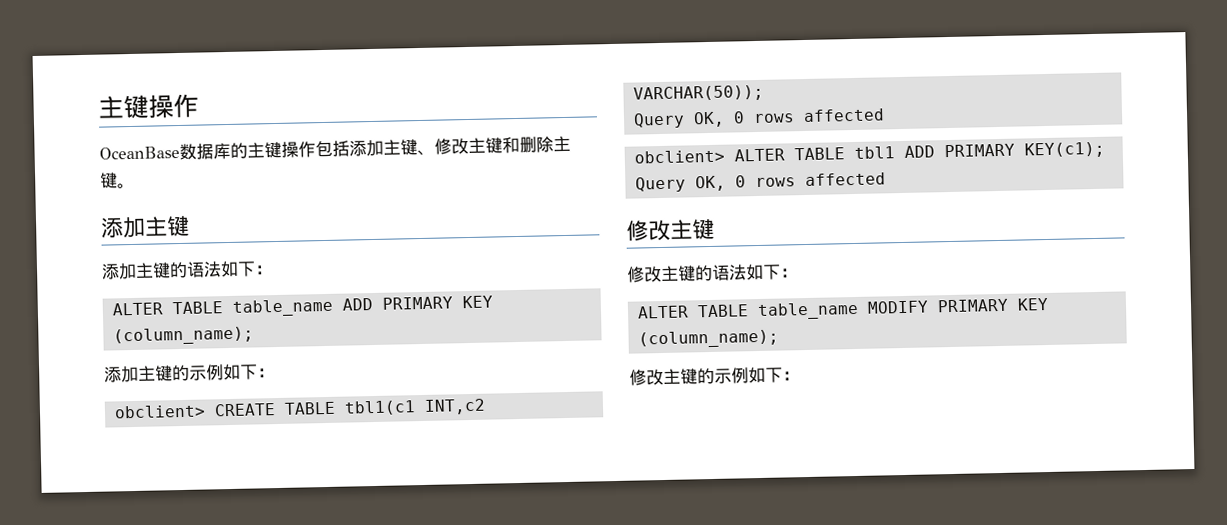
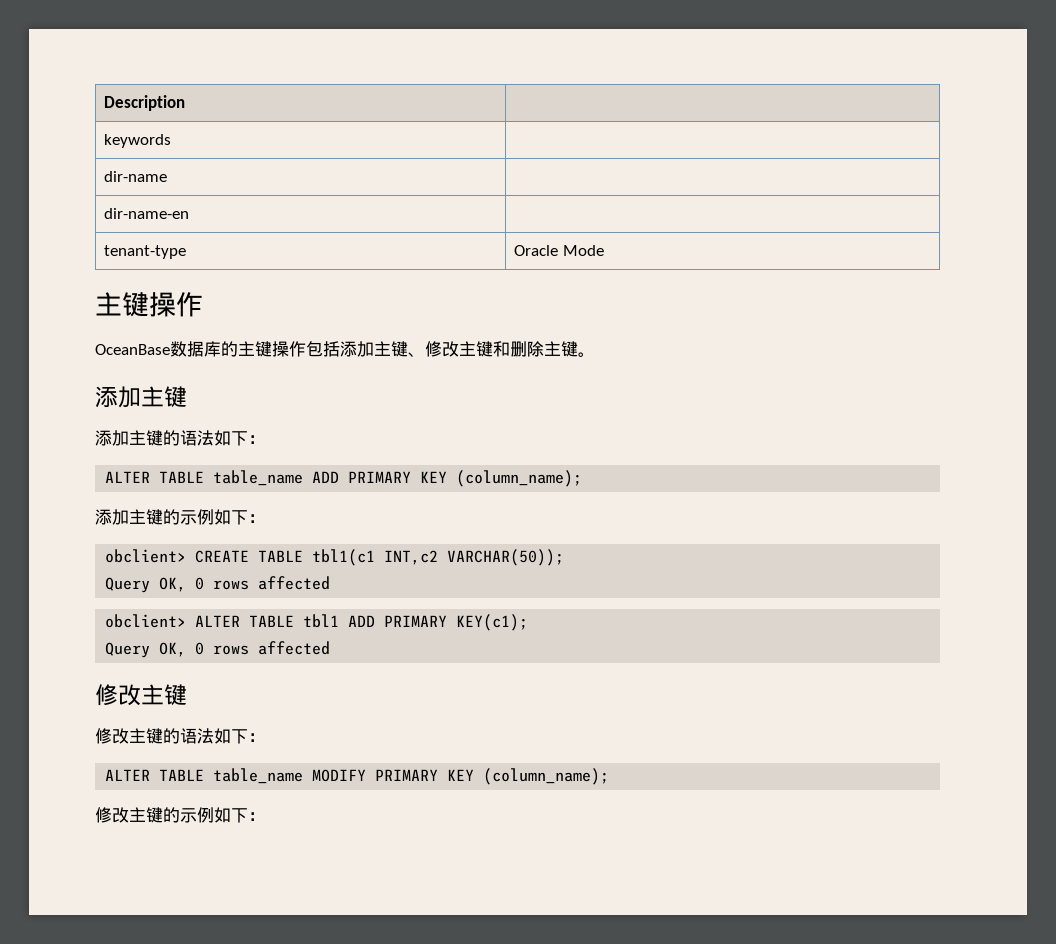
+ Description |
+ keywords |
+ dir-name |
+ dir-name-en |
+ tenant-type | Oracle Mode

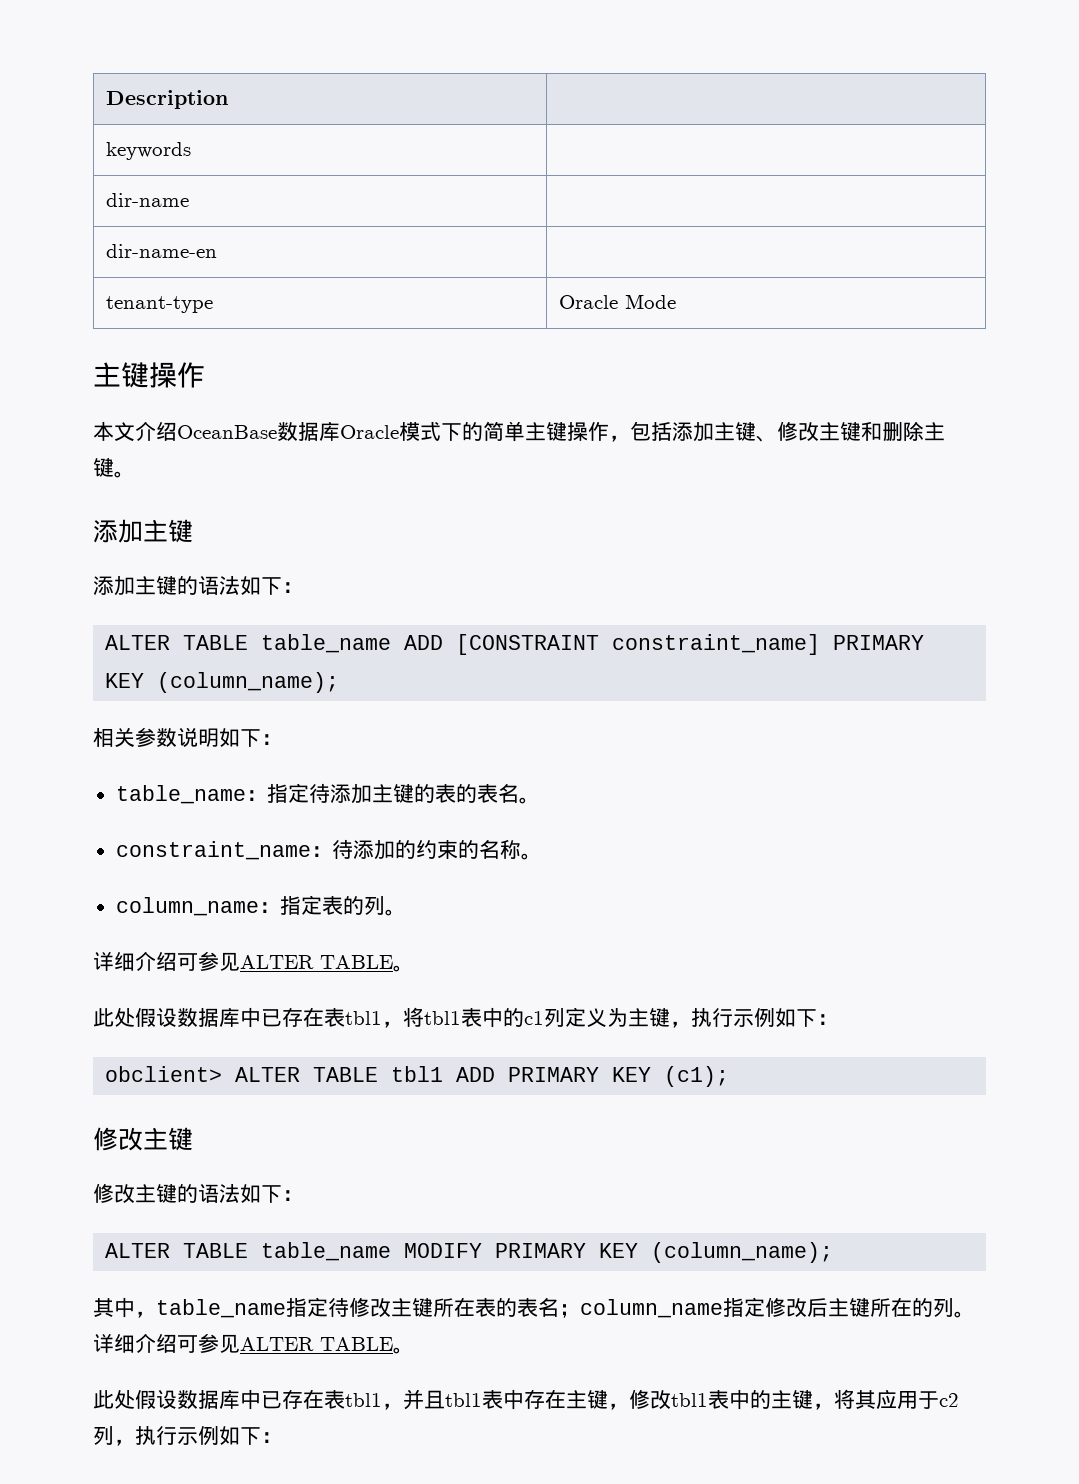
- OceanBase数据库的主键操作包括添加主键、修改主键和删除主键。
+ 本文介绍OceanBase数据库Oracle模式下的简单主键操作，包括添加主键、修改主键和删除主键。
- ALTER TABLE table_name ADD PRIMARY KEY (column_name);
- 添加主键的示例如下：
- obclient> CREATE TABLE tbl1(c1 INT,c2 VARCHAR(50));
- Query OK, 0 rows affected
+ ALTER TABLE table_name ADD [CONSTRAINT constraint_name] PRIMARY KEY (column_name);
+ 相关参数说明如下：
+ table_name：指定待添加主键的表的表名。
+ constraint_name：待添加的约束的名称。
+ column_name：指定表的列。
+ 详细介绍可参见ALTER TABLE。
+ 此处假设数据库中已存在表tbl1，将tbl1表中的c1列定义为主键，执行示例如下：
- obclient> ALTER TABLE tbl1 ADD PRIMARY KEY(c1);
- Query OK, 0 rows affected
+ obclient> ALTER TABLE tbl1 ADD PRIMARY KEY (c1);
- 修改主键的示例如下：
+ 其中，table_name指定待修改主键所在表的表名；column_name指定修改后主键所在的列。详细介绍可参见ALTER TABLE。
+ 此处假设数据库中已存在表tbl1，并且tbl1表中存在主键，修改tbl1表中的主键，将其应用于c2列，执行示例如下：

